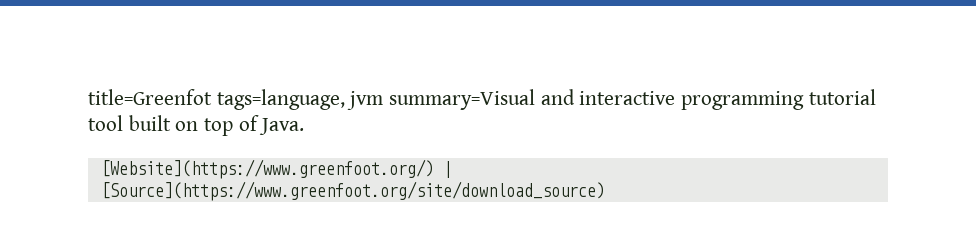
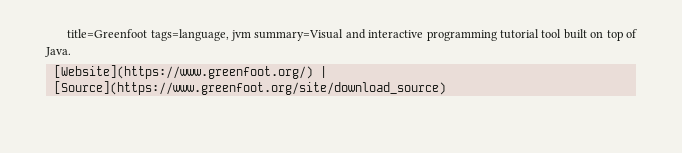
- title=Greenfot tags=language, jvm summary=Visual and interactive programming tutorial tool built on top of Java.
+ title=Greenfoot tags=language, jvm summary=Visual and interactive programming tutorial tool built on top of Java.

